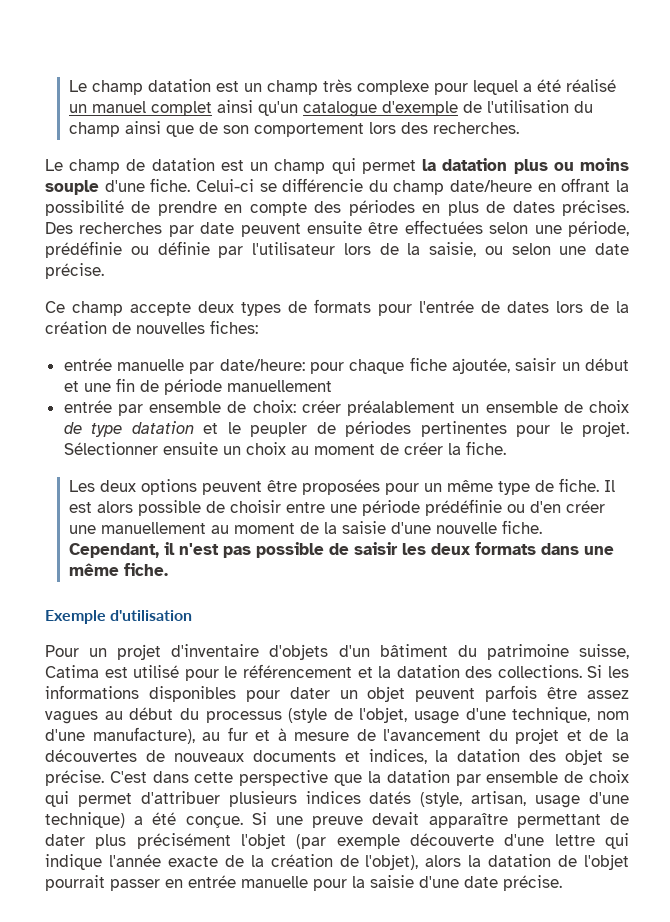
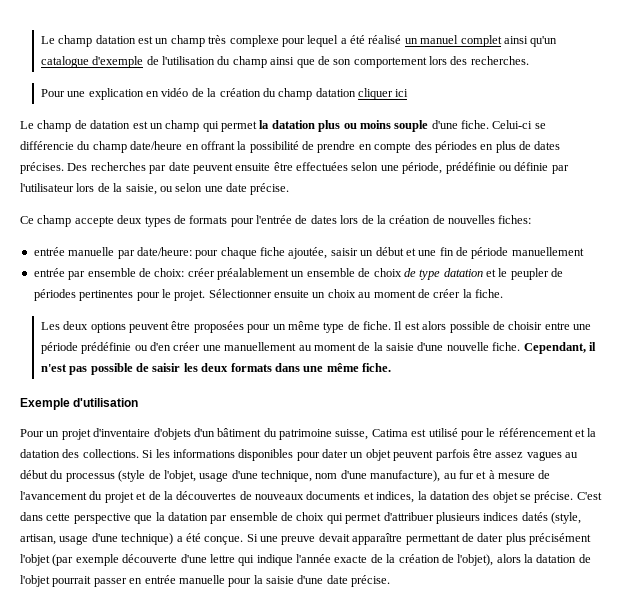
+ Pour une explication en vidéo de la création du champ datation cliquer ici

